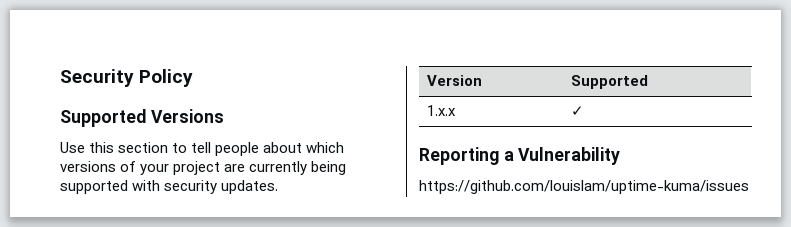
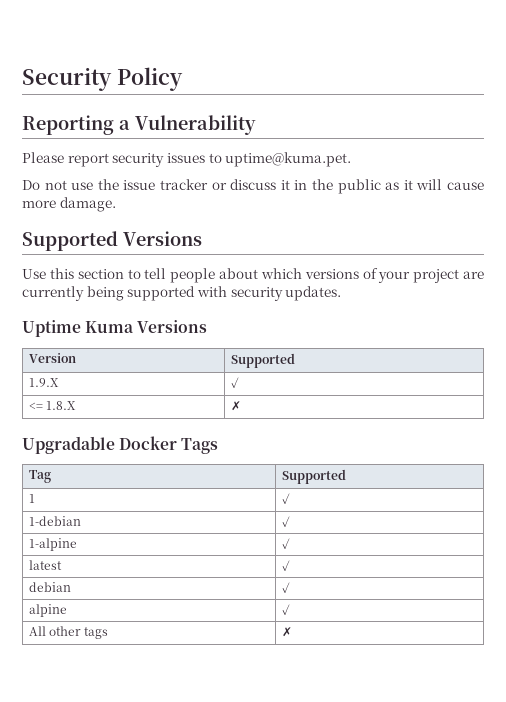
+ Reporting a Vulnerability
+ Please report security issues to uptime@kuma.pet.
+ Do not use the issue tracker or discuss it in the public as it will cause more damage.
+ Uptime Kuma Versions
- 1.x.x | ✓
- Reporting a Vulnerability
- https://github.com/louislam/uptime-kuma/issues
+ 1.9.X | ✓
+ <= 1.8.X | ✗
+ Upgradable Docker Tags
+ Tag | Supported
+ 1 | ✓
+ 1-debian | ✓
+ 1-alpine | ✓
+ latest | ✓
+ debian | ✓
+ alpine | ✓
+ All other tags | ✗

